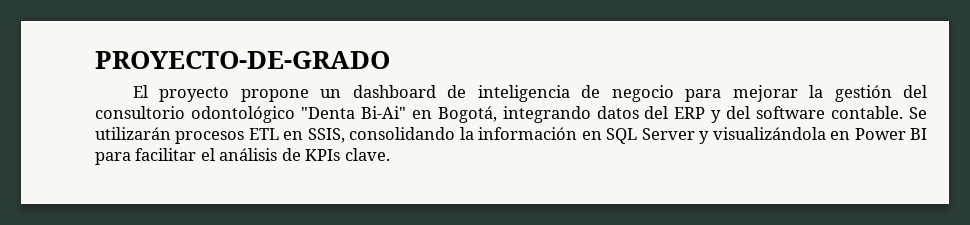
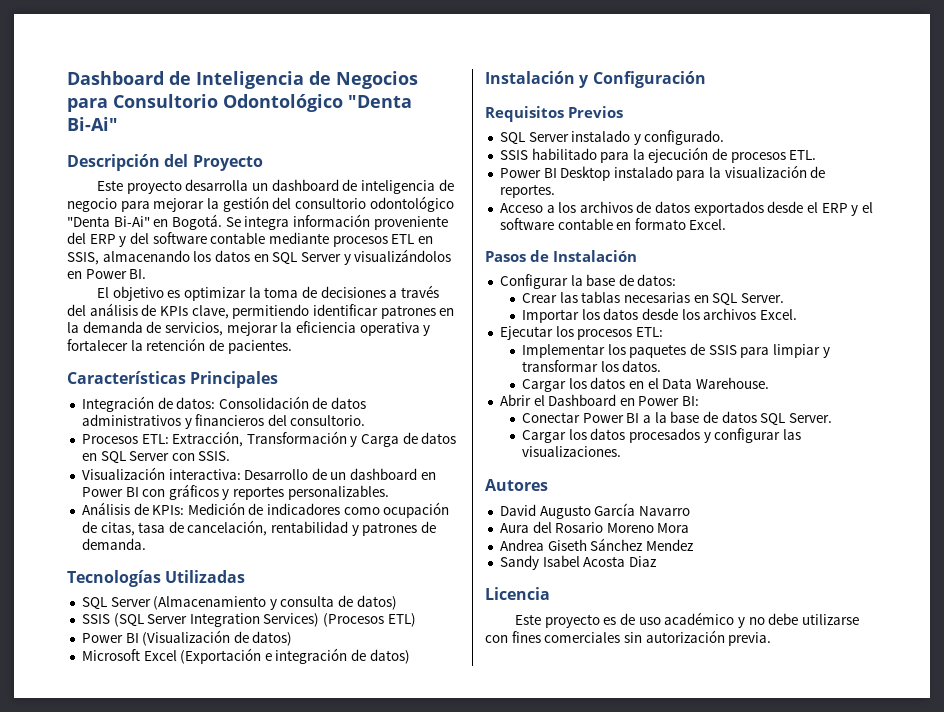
- PROYECTO-DE-GRADO
- El proyecto propone un dashboard de inteligencia de negocio para mejorar la gestión del consultorio odontológico "Denta Bi-Ai" en Bogotá, integrando datos del ERP y del software contable. Se utilizarán procesos ETL en SSIS, consolidando la información en SQL Server y visualizándola en Power BI para facilitar el análisis de KPIs clave.
+ Dashboard de Inteligencia de Negocios para Consultorio Odontológico "Denta Bi-Ai"
+ Descripción del Proyecto
+ Este proyecto desarrolla un dashboard de inteligencia de negocio para mejorar la gestión del consultorio odontológico "Denta Bi-Ai" en Bogotá. Se integra información proveniente del ERP y del software contable mediante procesos ETL en SSIS, almacenando los datos en SQL Server y visualizándolos en Power BI.
+ El objetivo es optimizar la toma de decisiones a través del análisis de KPIs clave, permitiendo identificar patrones en la demanda de servicios, mejorar la eficiencia operativa y fortalecer la retención de pacientes.
+ Características Principales
+ Integración de datos: Consolidación de datos administrativos y financieros del consultorio.
+ Procesos ETL: Extracción, Transformación y Carga de datos en SQL Server con SSIS.
+ Visualización interactiva: Desarrollo de un dashboard en Power BI con gráficos y reportes personalizables.
+ Análisis de KPIs: Medición de indicadores como ocupación de citas, tasa de cancelación, rentabilidad y patrones de demanda.
+ Tecnologías Utilizadas
+ SQL Server (Almacenamiento y consulta de datos)
+ SSIS (SQL Server Integration Services) (Procesos ETL)
+ Power BI (Visualización de datos)
+ Microsoft Excel (Exportación e integración de datos)
+ Instalación y Configuración
+ Requisitos Previos
+ SQL Server instalado y configurado.
+ SSIS habilitado para la ejecución de procesos ETL.
+ Power BI Desktop instalado para la visualización de reportes.
+ Acceso a los archivos de datos exportados desde el ERP y el software contable en formato Excel.
+ Pasos de Instalación
+ Configurar la base de datos:
+ Crear las tablas necesarias en SQL Server.
+ Importar los datos desde los archivos Excel.
+ Ejecutar los procesos ETL:
+ Implementar los paquetes de SSIS para limpiar y transformar los datos.
+ Cargar los datos en el Data Warehouse.
+ Abrir el Dashboard en Power BI:
+ Conectar Power BI a la base de datos SQL Server.
+ Cargar los datos procesados y configurar las visualizaciones.
+ Autores
+ David Augusto García Navarro
+ Aura del Rosario Moreno Mora
+ Andrea Giseth Sánchez Mendez
+ Sandy Isabel Acosta Diaz
+ Licencia
+ Este proyecto es de uso académico y no debe utilizarse con fines comerciales sin autorización previa.

